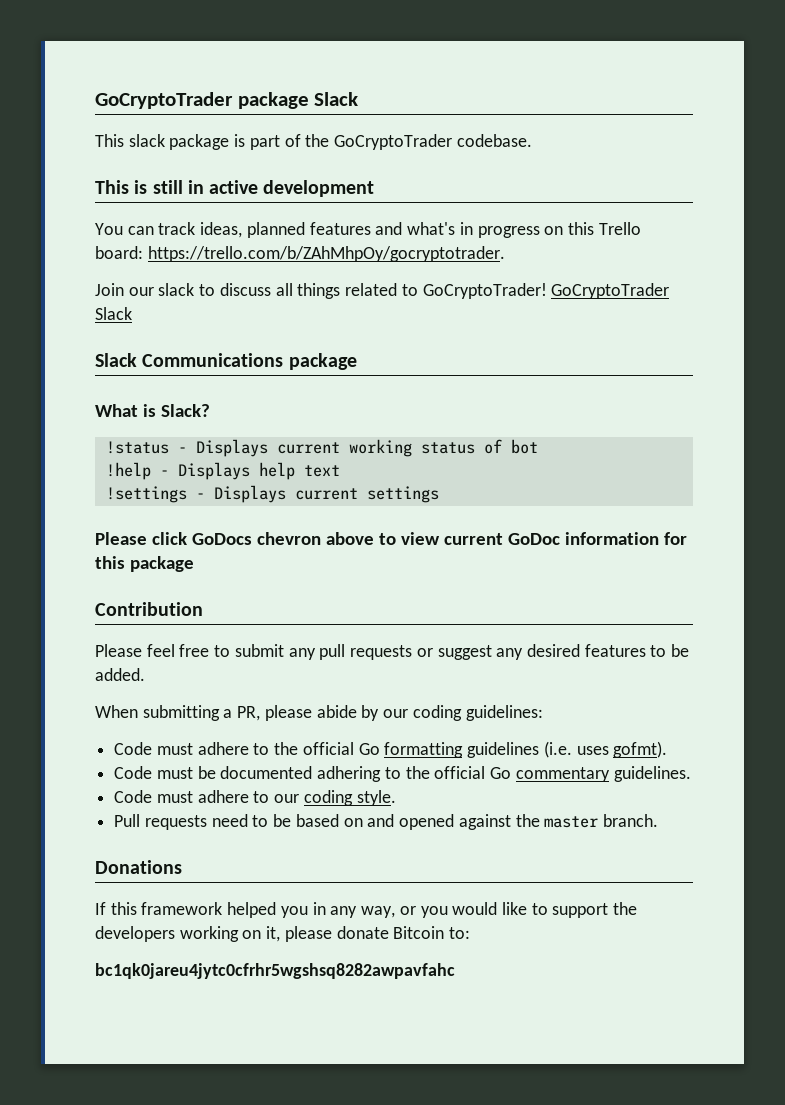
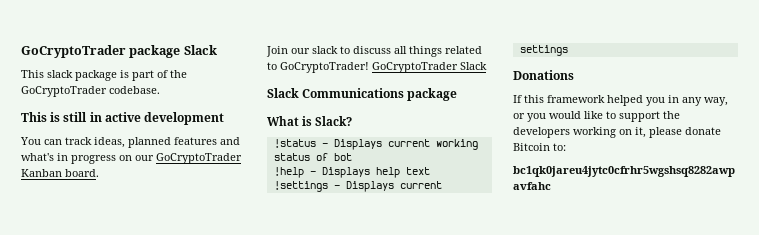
- You can track ideas, planned features and what's in progress on this Trello board: https://trello.com/b/ZAhMhpOy/gocryptotrader.
+ You can track ideas, planned features and what's in progress on our GoCryptoTrader Kanban board.
- Please click GoDocs chevron above to view current GoDoc information for this package
- Contribution
- Please feel free to submit any pull requests or suggest any desired features to be added.
- When submitting a PR, please abide by our coding guidelines:
- Code must adhere to the official Go formatting guidelines (i.e. uses gofmt).
- Code must be documented adhering to the official Go commentary guidelines.
- Code must adhere to our coding style.
- Pull requests need to be based on and opened against the master branch.

